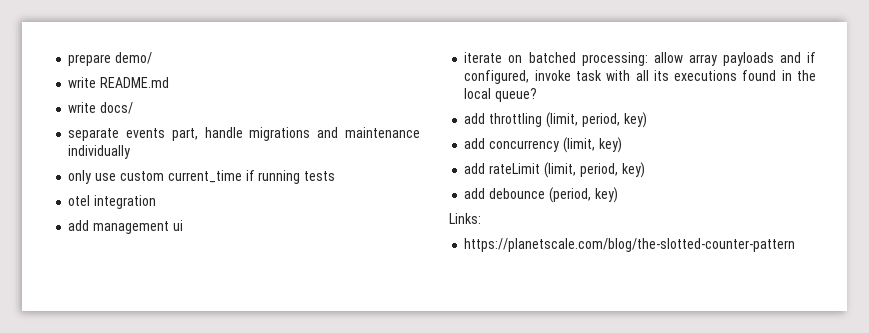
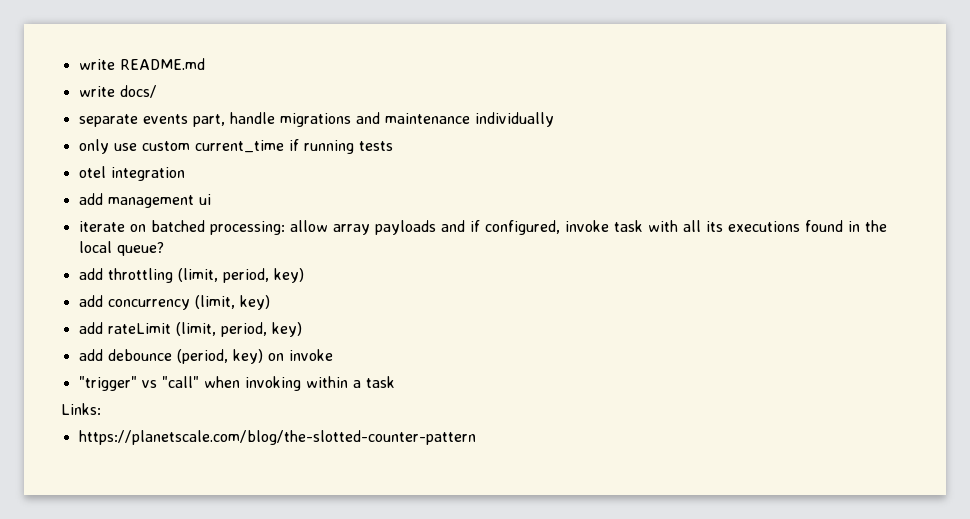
- prepare demo/
- add debounce (period, key)
+ add debounce (period, key) on invoke
+ "trigger" vs "call" when invoking within a task

